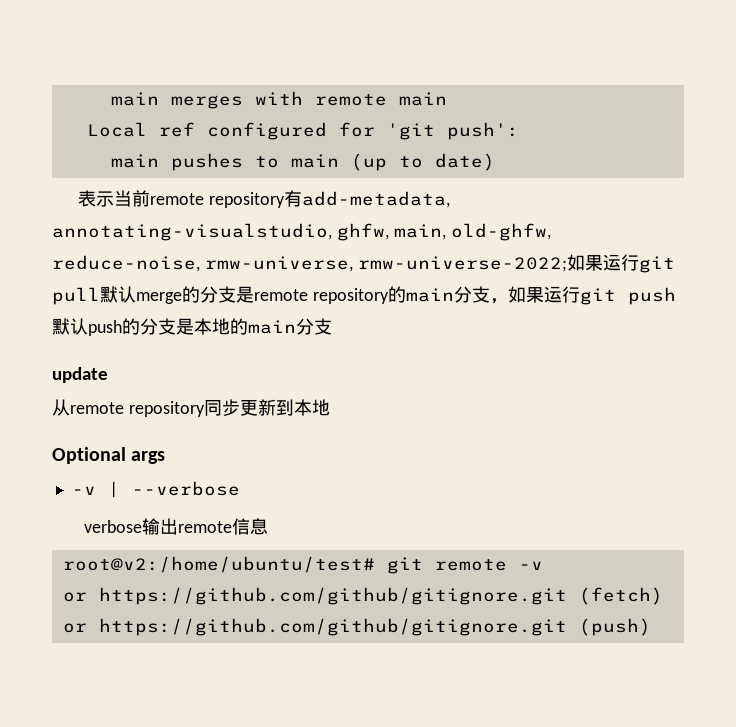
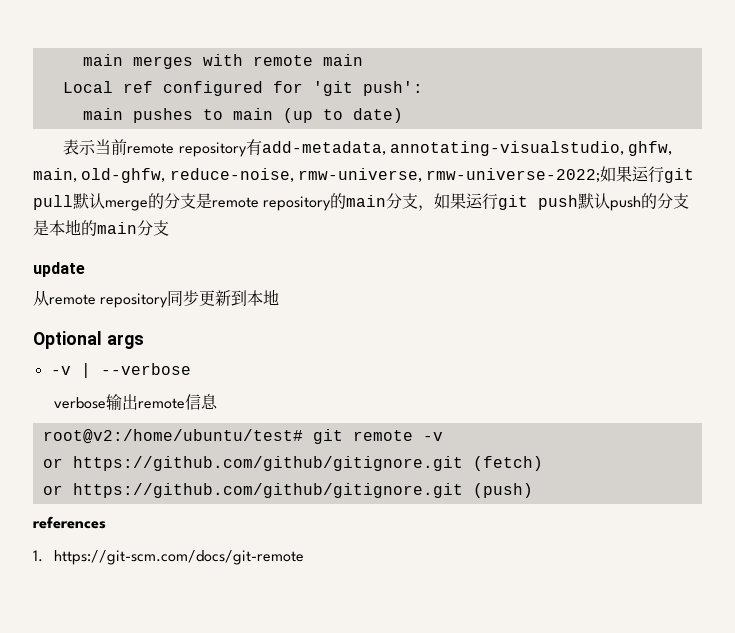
+ references
+ 1. https://git-scm.com/docs/git-remote

